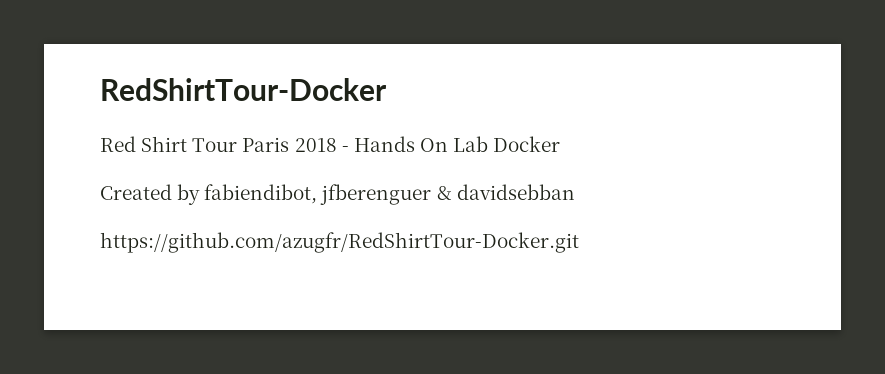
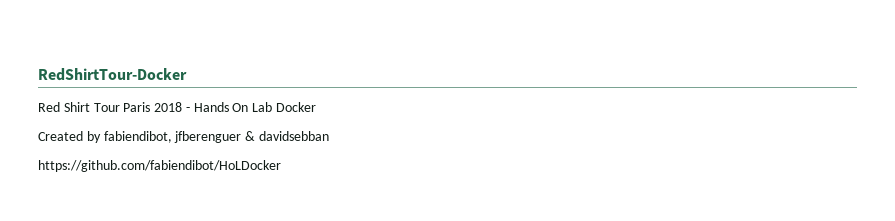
- https://github.com/azugfr/RedShirtTour-Docker.git
+ https://github.com/fabiendibot/HoLDocker

